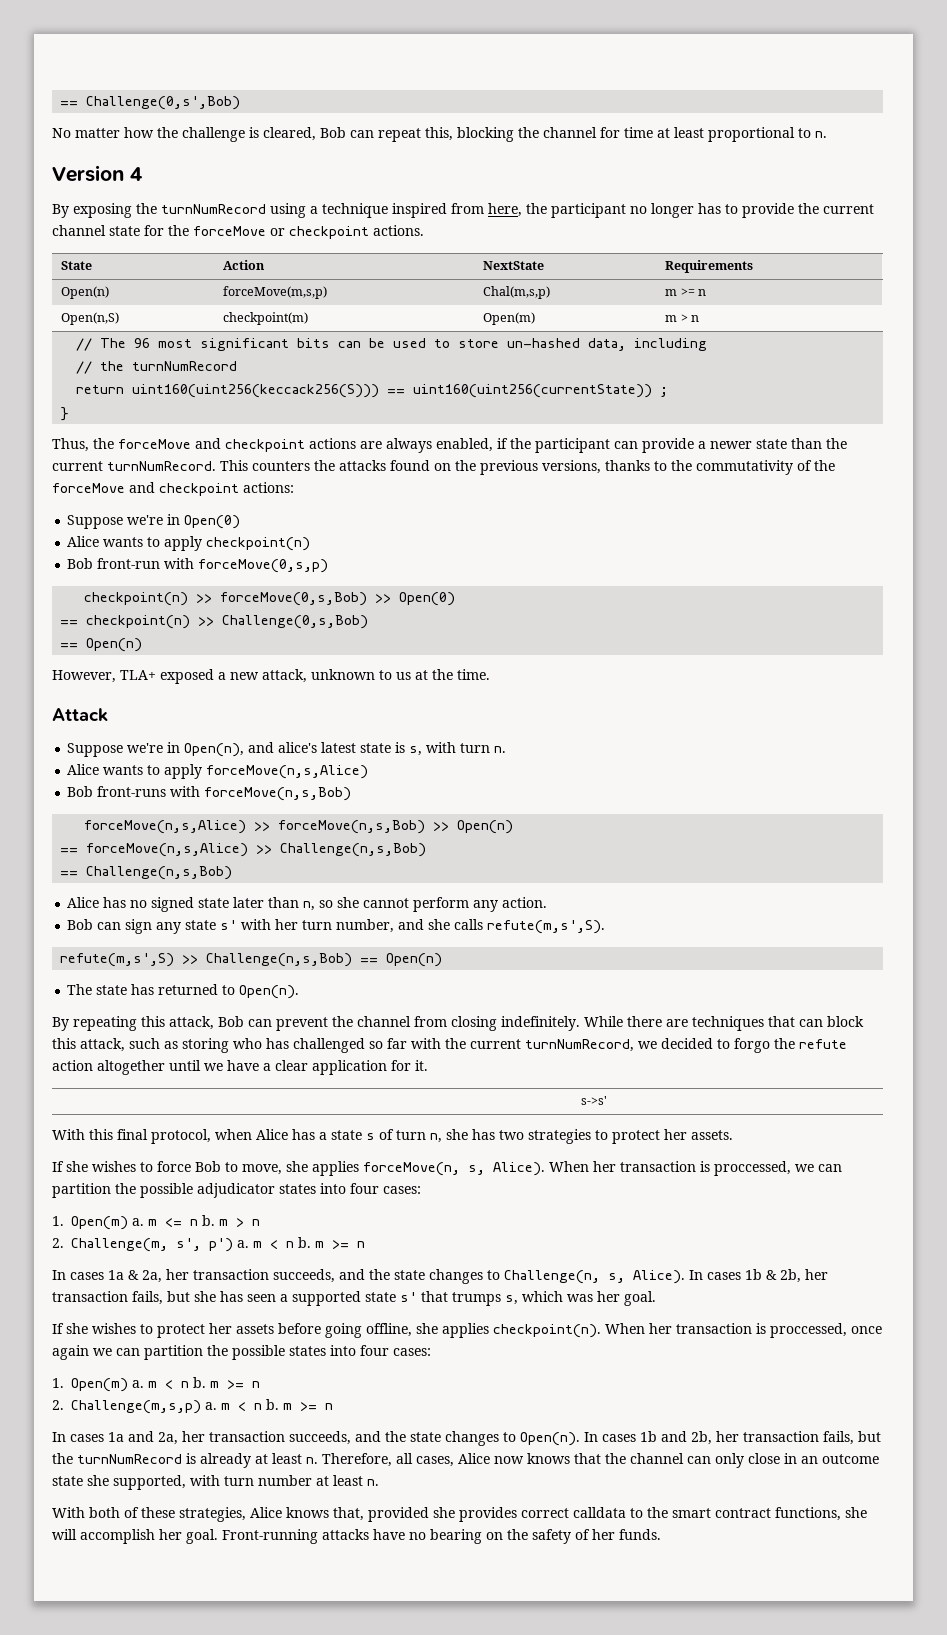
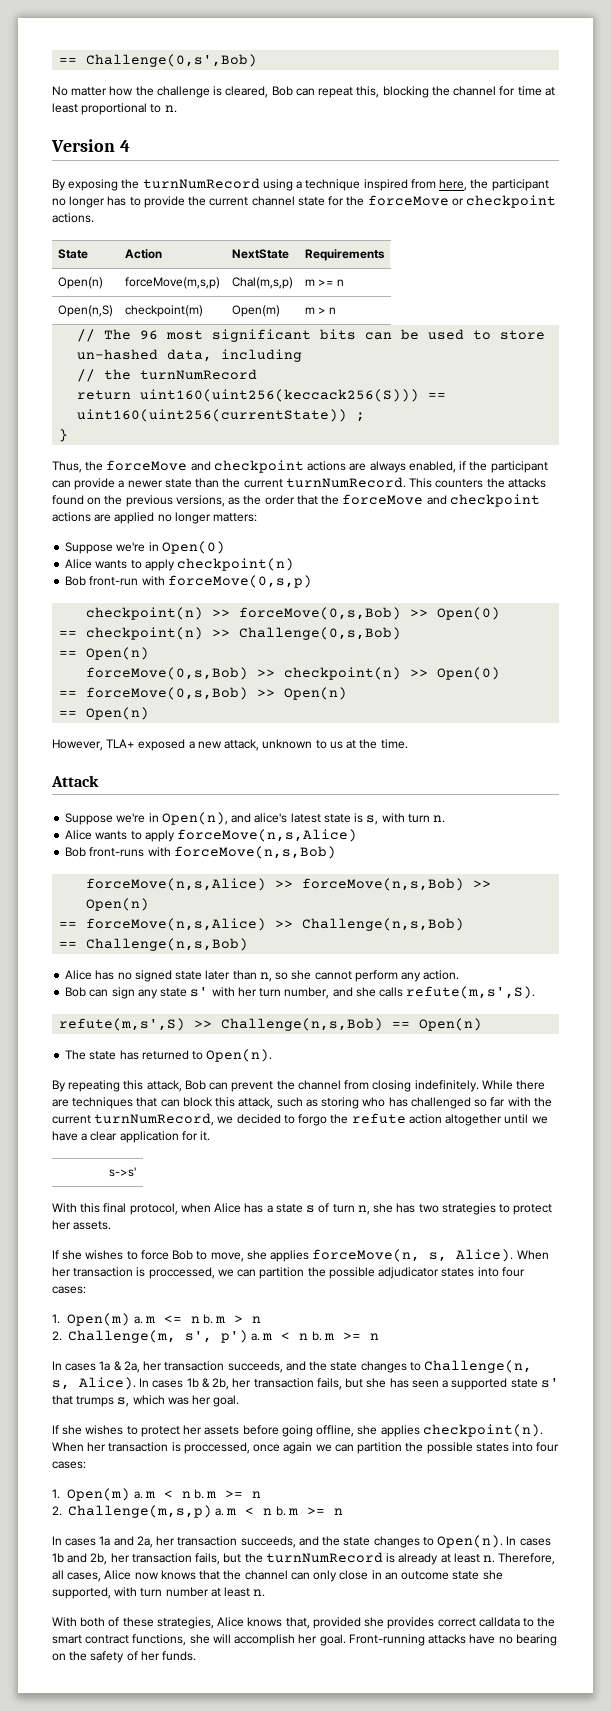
- This counters the attacks found on the previous versions, thanks to the commutativity of the forceMove and checkpoint actions:
+ This counters the attacks found on the previous versions, as the order that the forceMove and checkpoint actions are applied no longer matters:
+ forceMove(0,s,Bob) >> checkpoint(n) >> Open(0)
+ == forceMove(0,s,Bob) >> Open(n)
+ == Open(n)

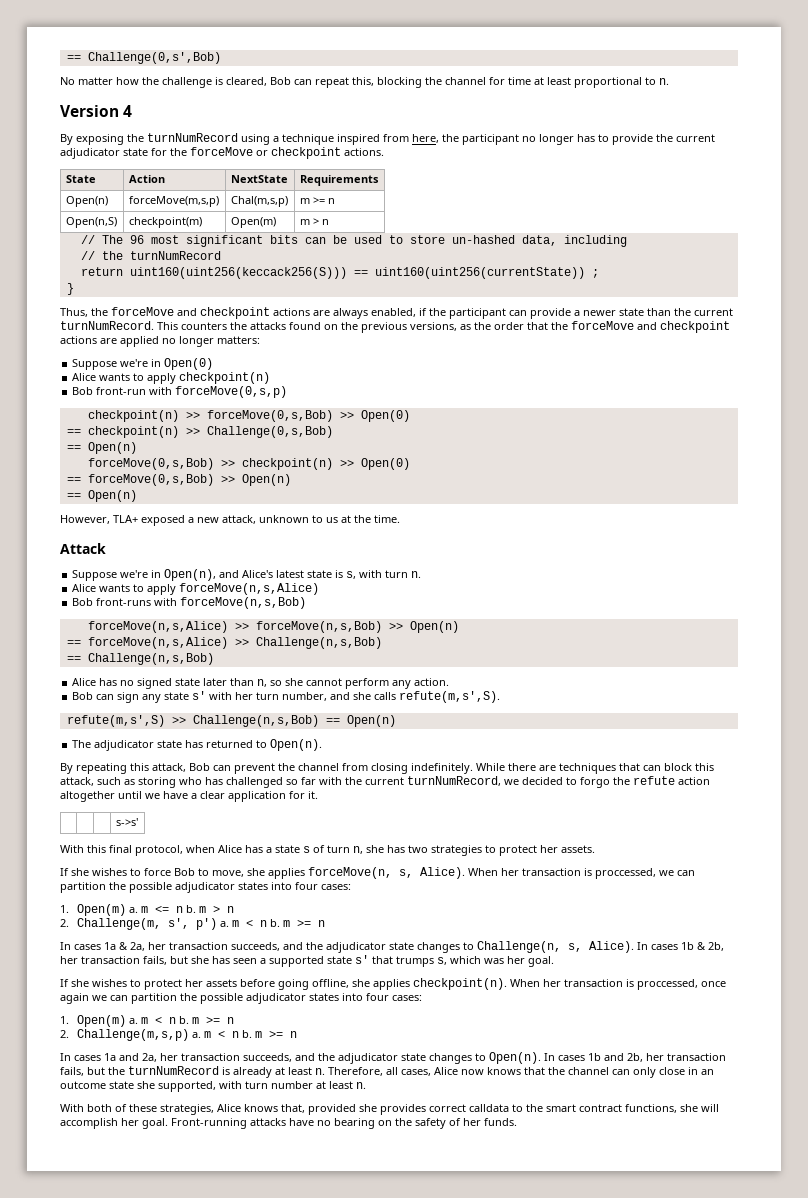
- By exposing the turnNumRecord using a technique inspired from here, the participant no longer has to provide the current channel state for the forceMove or checkpoint actions.
+ By exposing the turnNumRecord using a technique inspired from here, the participant no longer has to provide the current adjudicator state for the forceMove or checkpoint actions.
- Suppose we're in Open(n), and alice's latest state is s, with turn n.
+ Suppose we're in Open(n), and Alice's latest state is s, with turn n.
- The state has returned to Open(n).
+ The adjudicator state has returned to Open(n).
- In cases 1a & 2a, her transaction succeeds, and the state changes to Challenge(n, s, Alice).
+ In cases 1a & 2a, her transaction succeeds, and the adjudicator state changes to Challenge(n, s, Alice).
- When her transaction is proccessed, once again we can partition the possible states into four cases:
+ When her transaction is proccessed, once again we can partition the possible adjudicator states into four cases:
- In cases 1a and 2a, her transaction succeeds, and the state changes to Open(n).
+ In cases 1a and 2a, her transaction succeeds, and the adjudicator state changes to Open(n).

